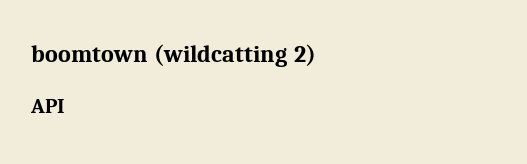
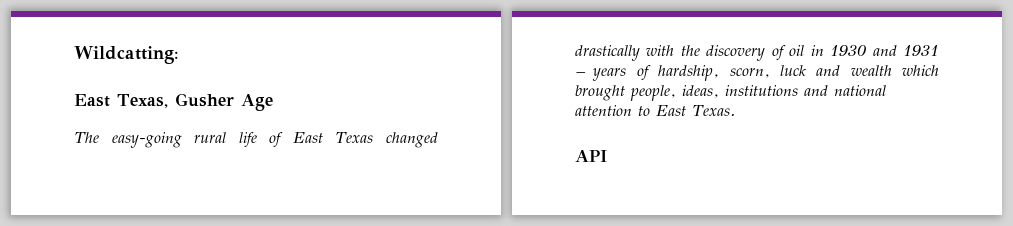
- boomtown (wildcatting 2)
+ Wildcatting:
+ East Texas, Gusher Age
+ The easy-going rural life of East Texas changed drastically with the discovery of oil in 1930 and 1931 – years of hardship, scorn, luck and wealth which brought people, ideas, institutions and national attention to East Texas.

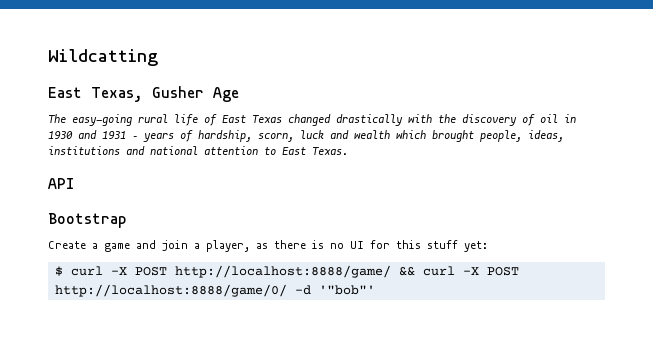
- Wildcatting:
+ Wildcatting
+ Bootstrap
+ Create a game and join a player, as there is no UI for this stuff yet:
+ $ curl -X POST http://localhost:8888/game/ && curl -X POST http://localhost:8888/game/0/ -d '"bob"'

